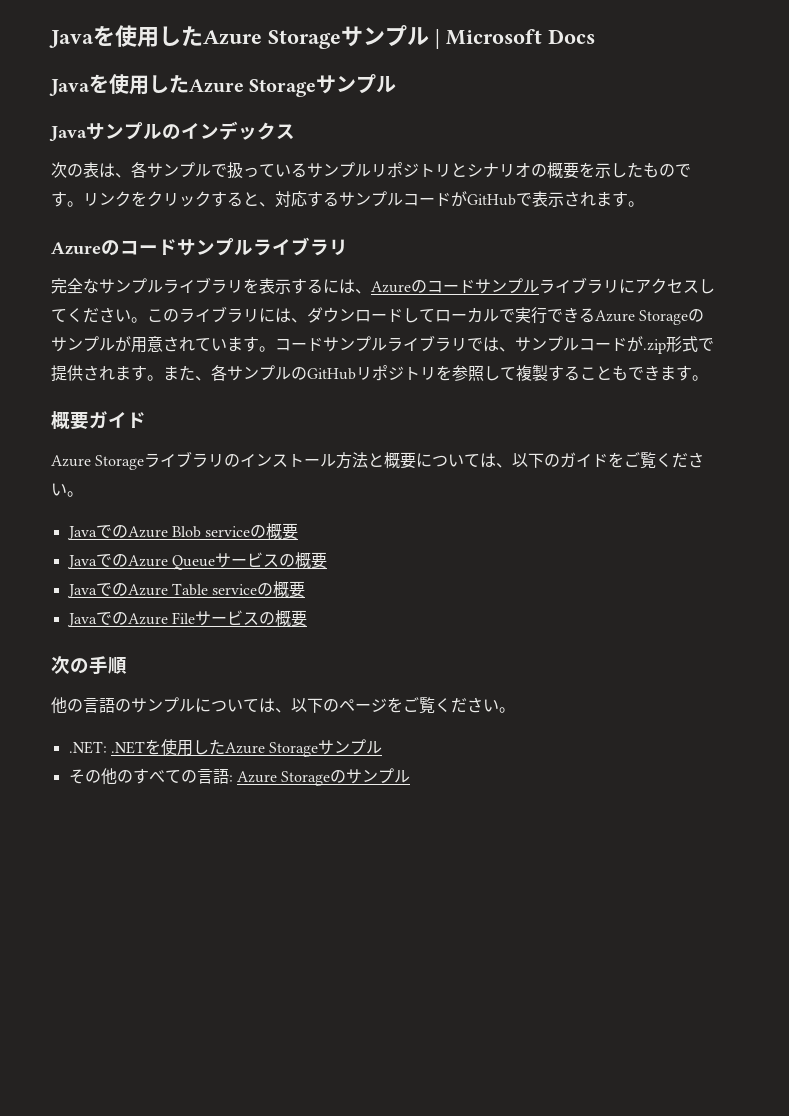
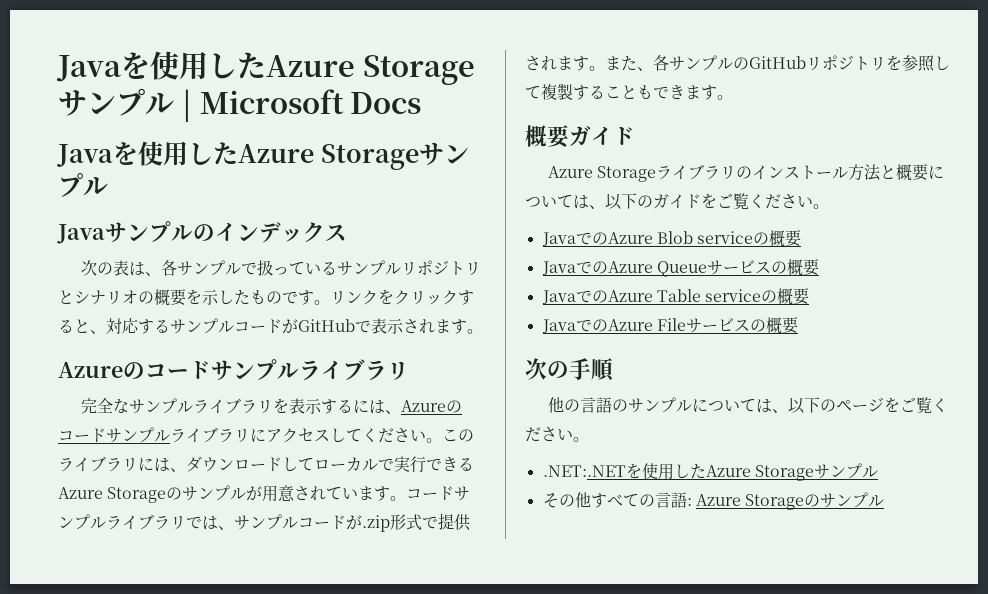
- .NET: .NETを使用したAzure Storageサンプル
+ .NET:.NETを使用したAzure Storageサンプル
- その他のすべての言語: Azure Storageのサンプル
+ その他すべての言語: Azure Storageのサンプル

